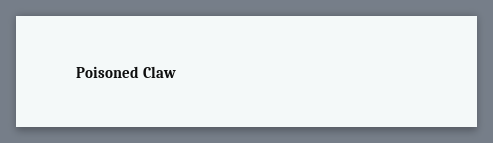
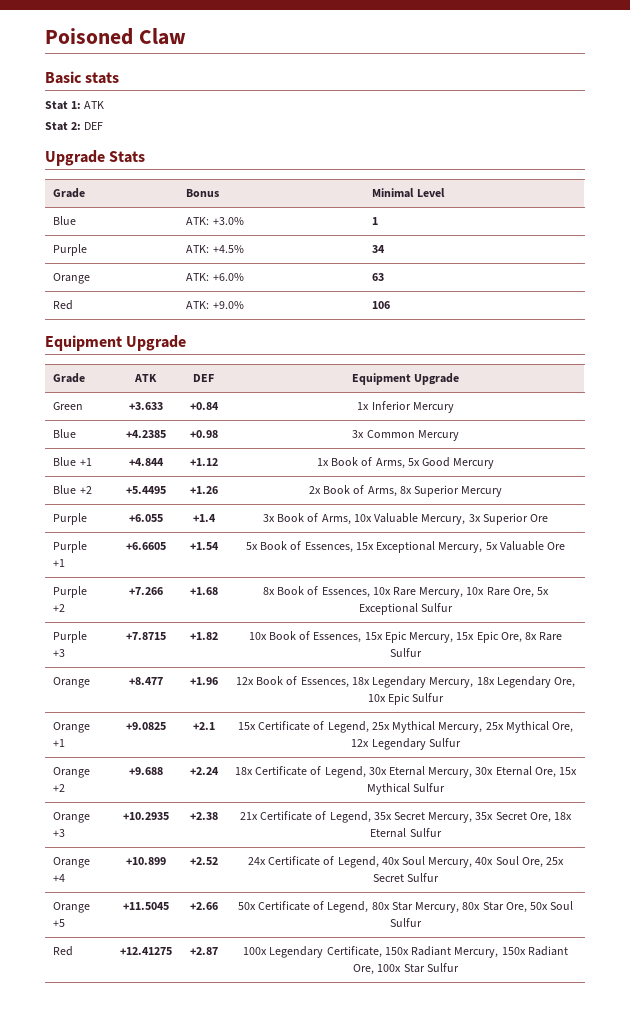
+ Basic stats
+ Stat 1: ATK
+ Stat 2: DEF
+ Upgrade Stats
+ Grade | Bonus | Minimal Level
+ Blue | ATK: +3.0% | 1
+ Purple | ATK: +4.5% | 34
+ Orange | ATK: +6.0% | 63
+ Red | ATK: +9.0% | 106
+ Equipment Upgrade
+ Grade | ATK | DEF | Equipment Upgrade
+ Green | +3.633 | +0.84 | 1x Inferior Mercury
+ Blue | +4.2385 | +0.98 | 3x Common Mercury
+ Blue +1 | +4.844 | +1.12 | 1x Book of Arms, 5x Good Mercury
+ Blue +2 | +5.4495 | +1.26 | 2x Book of Arms, 8x Superior Mercury
+ Purple | +6.055 | +1.4 | 3x Book of Arms, 10x Valuable Mercury, 3x Superior Ore
+ Purple +1 | +6.6605 | +1.54 | 5x Book of Essences, 15x Exceptional Mercury, 5x Valuable Ore
+ Purple +2 | +7.266 | +1.68 | 8x Book of Essences, 10x Rare Mercury, 10x Rare Ore, 5x Exceptional Sulfur
+ Purple +3 | +7.8715 | +1.82 | 10x Book of Essences, 15x Epic Mercury, 15x Epic Ore, 8x Rare Sulfur
+ Orange | +8.477 | +1.96 | 12x Book of Essences, 18x Legendary Mercury, 18x Legendary Ore, 10x Epic Sulfur
+ Orange +1 | +9.0825 | +2.1 | 15x Certificate of Legend, 25x Mythical Mercury, 25x Mythical Ore, 12x Legendary Sulfur
+ Orange +2 | +9.688 | +2.24 | 18x Certificate of Legend, 30x Eternal Mercury, 30x Eternal Ore, 15x Mythical Sulfur
+ Orange +3 | +10.2935 | +2.38 | 21x Certificate of Legend, 35x Secret Mercury, 35x Secret Ore, 18x Eternal Sulfur
+ Orange +4 | +10.899 | +2.52 | 24x Certificate of Legend, 40x Soul Mercury, 40x Soul Ore, 25x Secret Sulfur
+ Orange +5 | +11.5045 | +2.66 | 50x Certificate of Legend, 80x Star Mercury, 80x Star Ore, 50x Soul Sulfur
+ Red | +12.41275 | +2.87 | 100x Legendary Certificate, 150x Radiant Mercury, 150x Radiant Ore, 100x Star Sulfur

